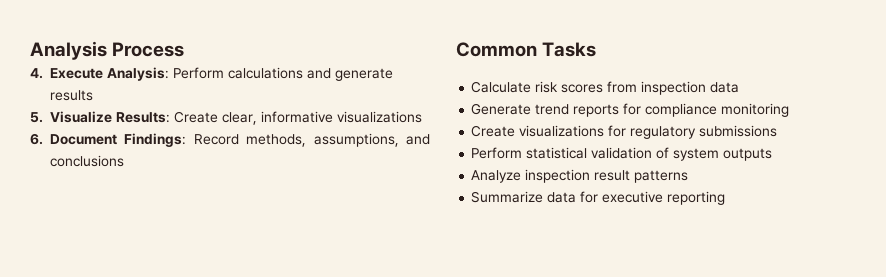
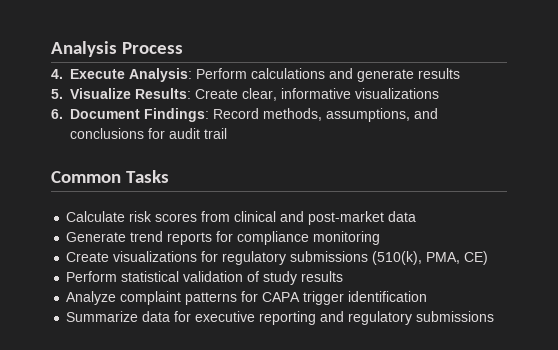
- 6. Document Findings: Record methods, assumptions, and conclusions
+ 6. Document Findings: Record methods, assumptions, and conclusions for audit trail
- Calculate risk scores from inspection data
+ Calculate risk scores from clinical and post-market data
- Create visualizations for regulatory submissions
+ Create visualizations for regulatory submissions (510(k), PMA, CE)
- Perform statistical validation of system outputs
+ Perform statistical validation of study results
- Analyze inspection result patterns
+ Analyze complaint patterns for CAPA trigger identification
- Summarize data for executive reporting
+ Summarize data for executive reporting and regulatory submissions

